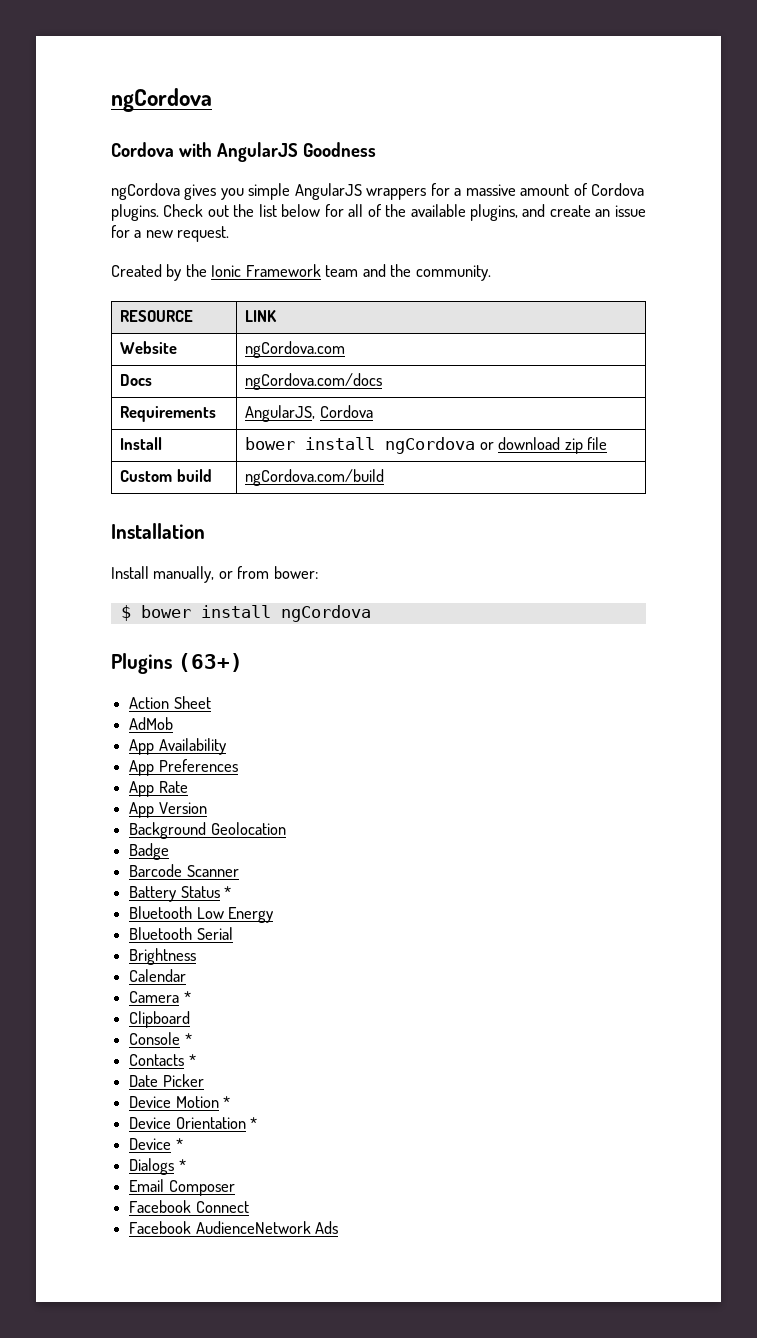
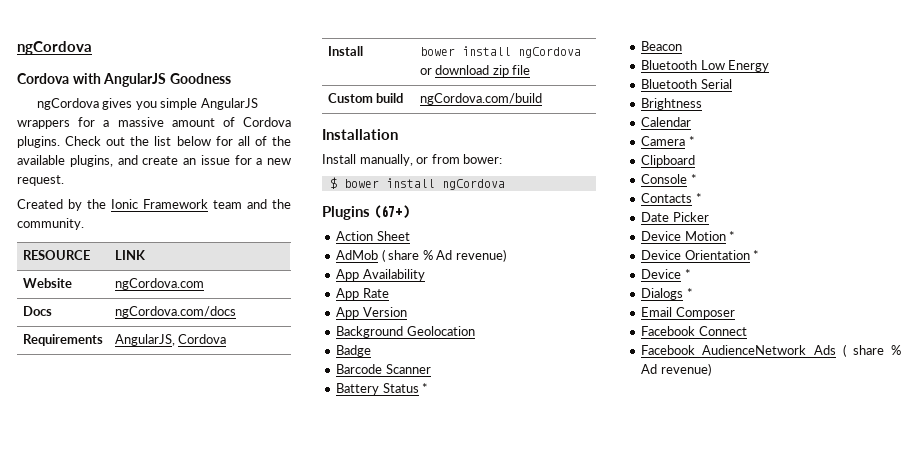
- Plugins (63+)
+ Plugins (67+)
- AdMob
+ AdMob ( share % Ad revenue)
- App Preferences
+ Beacon
- Facebook AudienceNetwork Ads
+ Facebook AudienceNetwork Ads ( share % Ad revenue)

